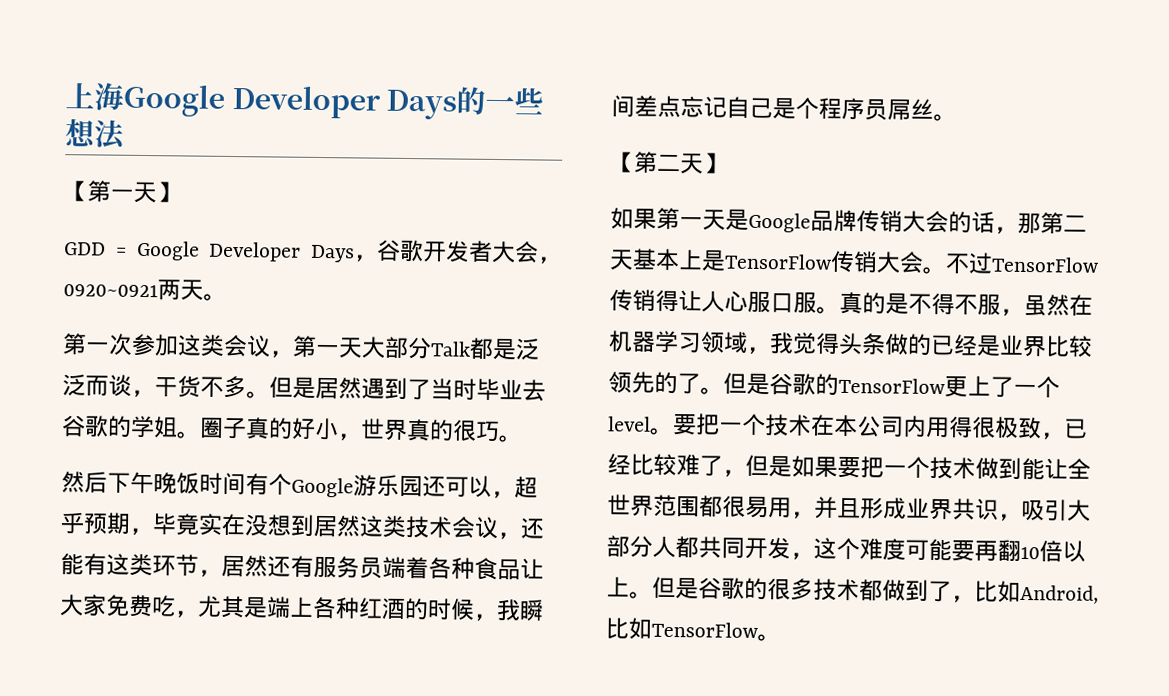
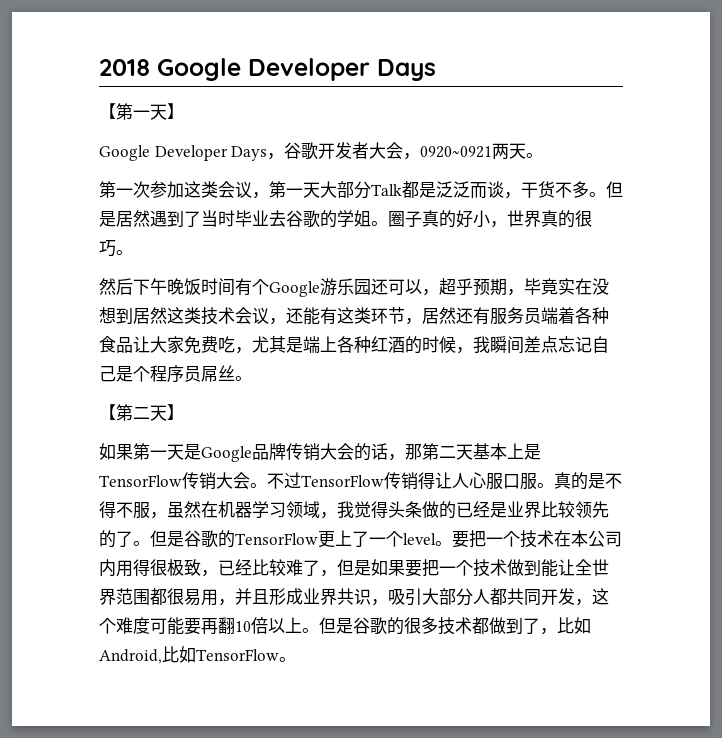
- 上海Google Developer Days的一些想法
+ 2018 Google Developer Days
- GDD = Google Developer Days，谷歌开发者大会，0920~0921两天。
+ Google Developer Days，谷歌开发者大会，0920~0921两天。

